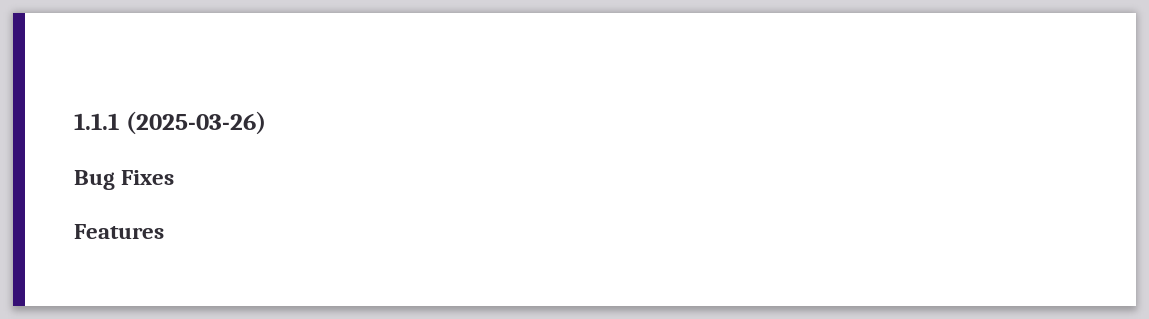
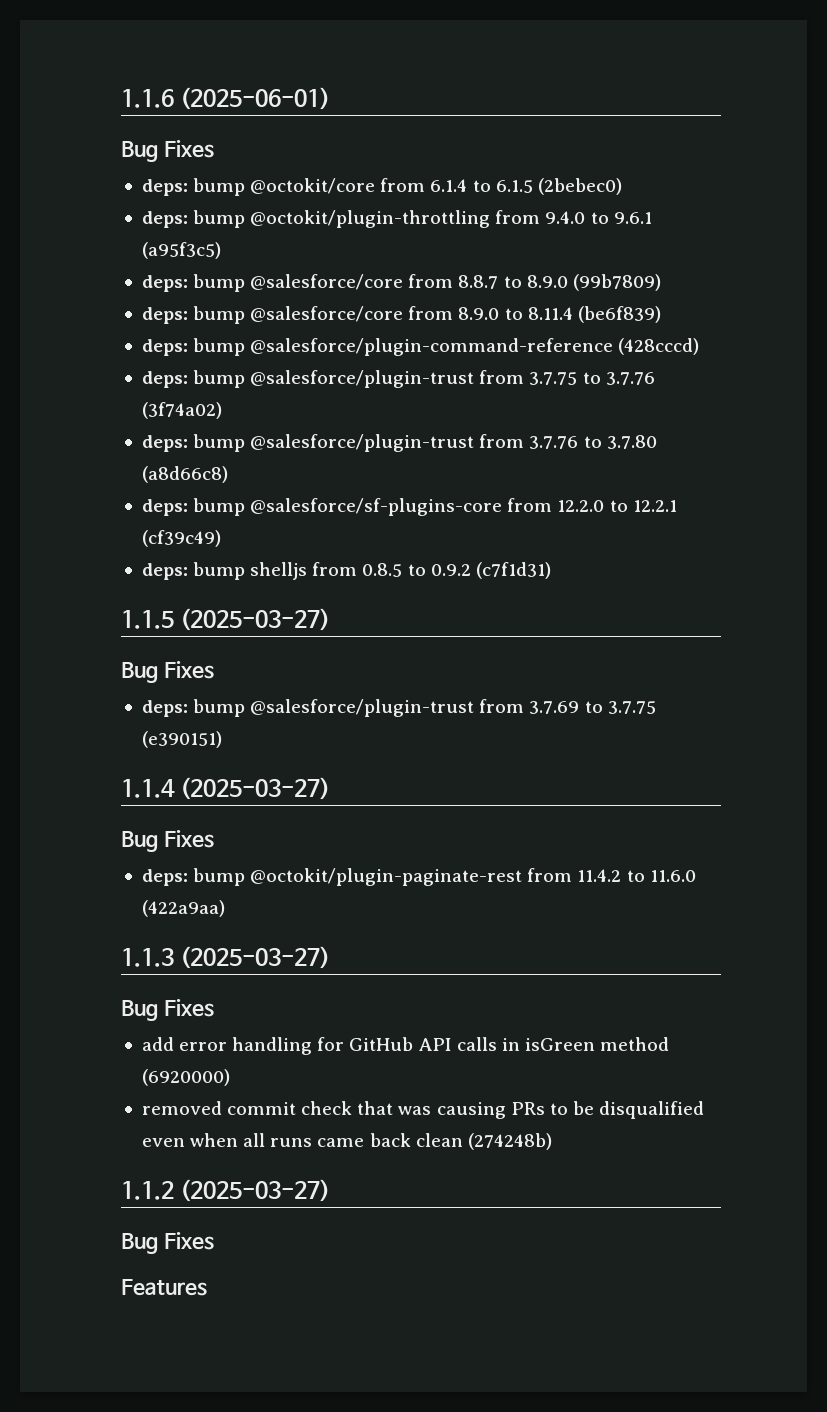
- 1.1.1 (2025-03-26)
+ 1.1.6 (2025-06-01)
+ Bug Fixes
+ deps: bump @octokit/core from 6.1.4 to 6.1.5 (2bebec0)
+ deps: bump @octokit/plugin-throttling from 9.4.0 to 9.6.1 (a95f3c5)
+ deps: bump @salesforce/core from 8.8.7 to 8.9.0 (99b7809)
+ deps: bump @salesforce/core from 8.9.0 to 8.11.4 (be6f839)
+ deps: bump @salesforce/plugin-command-reference (428cccd)
+ deps: bump @salesforce/plugin-trust from 3.7.75 to 3.7.76 (3f74a02)
+ deps: bump @salesforce/plugin-trust from 3.7.76 to 3.7.80 (a8d66c8)
+ deps: bump @salesforce/sf-plugins-core from 12.2.0 to 12.2.1 (cf39c49)
+ deps: bump shelljs from 0.8.5 to 0.9.2 (c7f1d31)
+ 1.1.5 (2025-03-27)
+ Bug Fixes
+ deps: bump @salesforce/plugin-trust from 3.7.69 to 3.7.75 (e390151)
+ 1.1.4 (2025-03-27)
+ Bug Fixes
+ deps: bump @octokit/plugin-paginate-rest from 11.4.2 to 11.6.0 (422a9aa)
+ 1.1.3 (2025-03-27)
+ Bug Fixes
+ add error handling for GitHub API calls in isGreen method (6920000)
+ removed commit check that was causing PRs to be disqualified even when all runs came back clean (274248b)
+ 1.1.2 (2025-03-27)

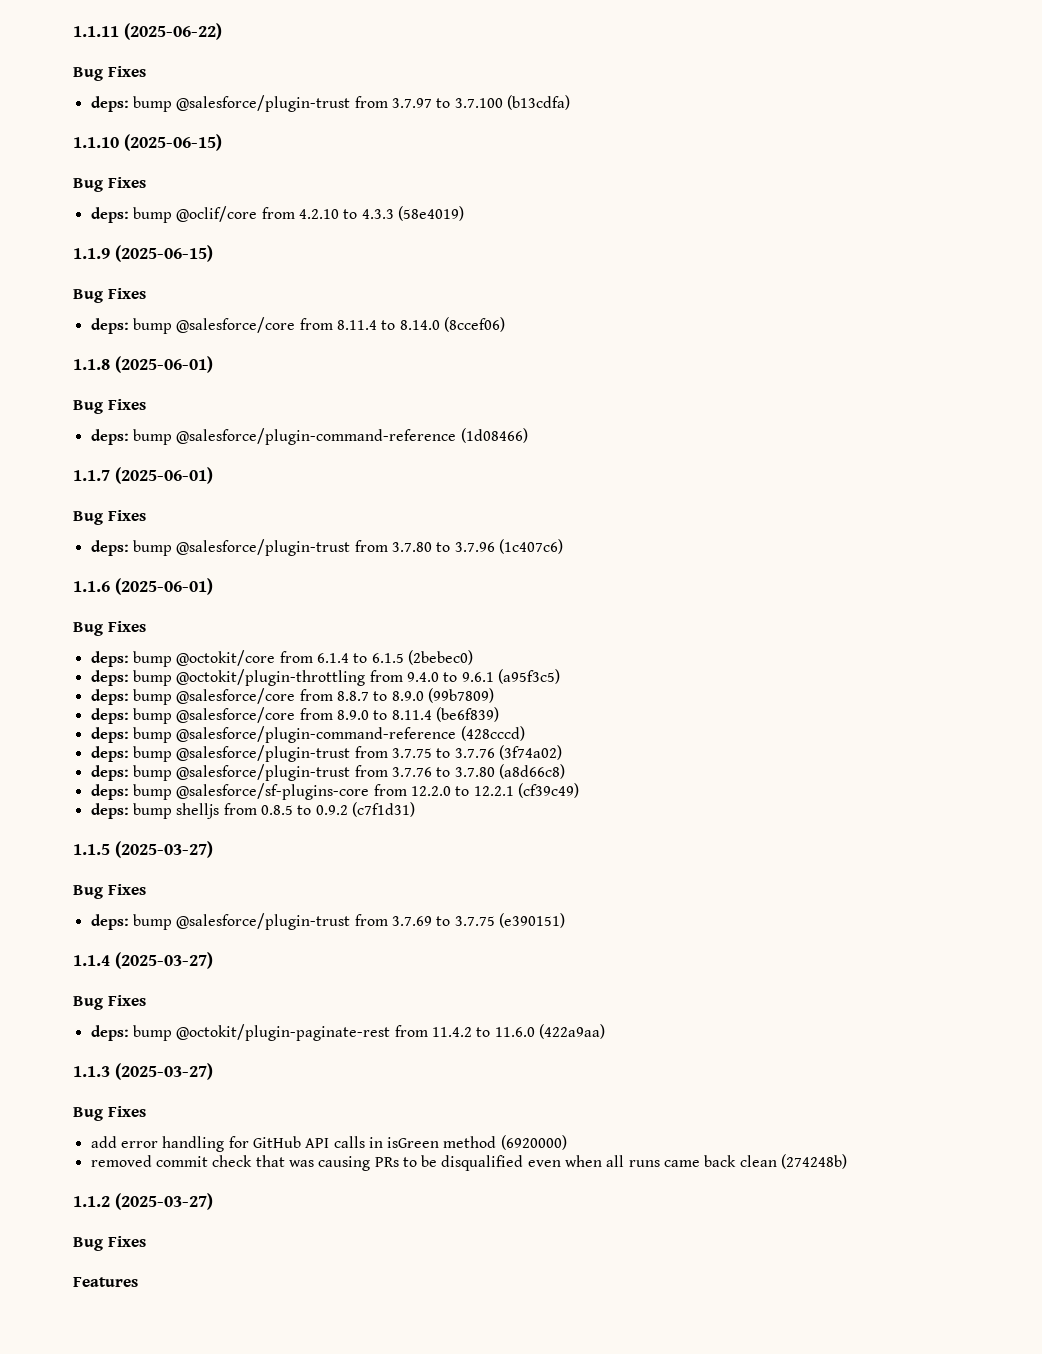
+ 1.1.11 (2025-06-22)
+ Bug Fixes
+ deps: bump @salesforce/plugin-trust from 3.7.97 to 3.7.100 (b13cdfa)
+ 1.1.10 (2025-06-15)
+ Bug Fixes
+ deps: bump @oclif/core from 4.2.10 to 4.3.3 (58e4019)
+ 1.1.9 (2025-06-15)
+ Bug Fixes
+ deps: bump @salesforce/core from 8.11.4 to 8.14.0 (8ccef06)
+ 1.1.8 (2025-06-01)
+ Bug Fixes
+ deps: bump @salesforce/plugin-command-reference (1d08466)
+ 1.1.7 (2025-06-01)
+ Bug Fixes
+ deps: bump @salesforce/plugin-trust from 3.7.80 to 3.7.96 (1c407c6)

